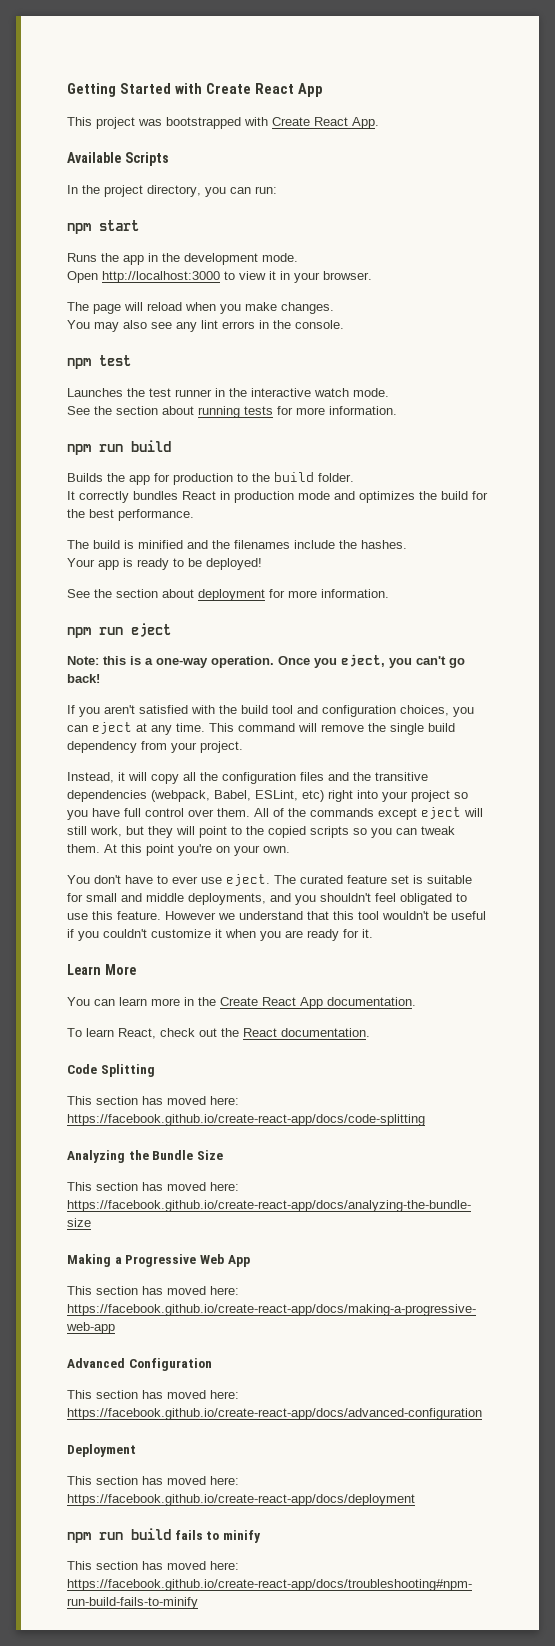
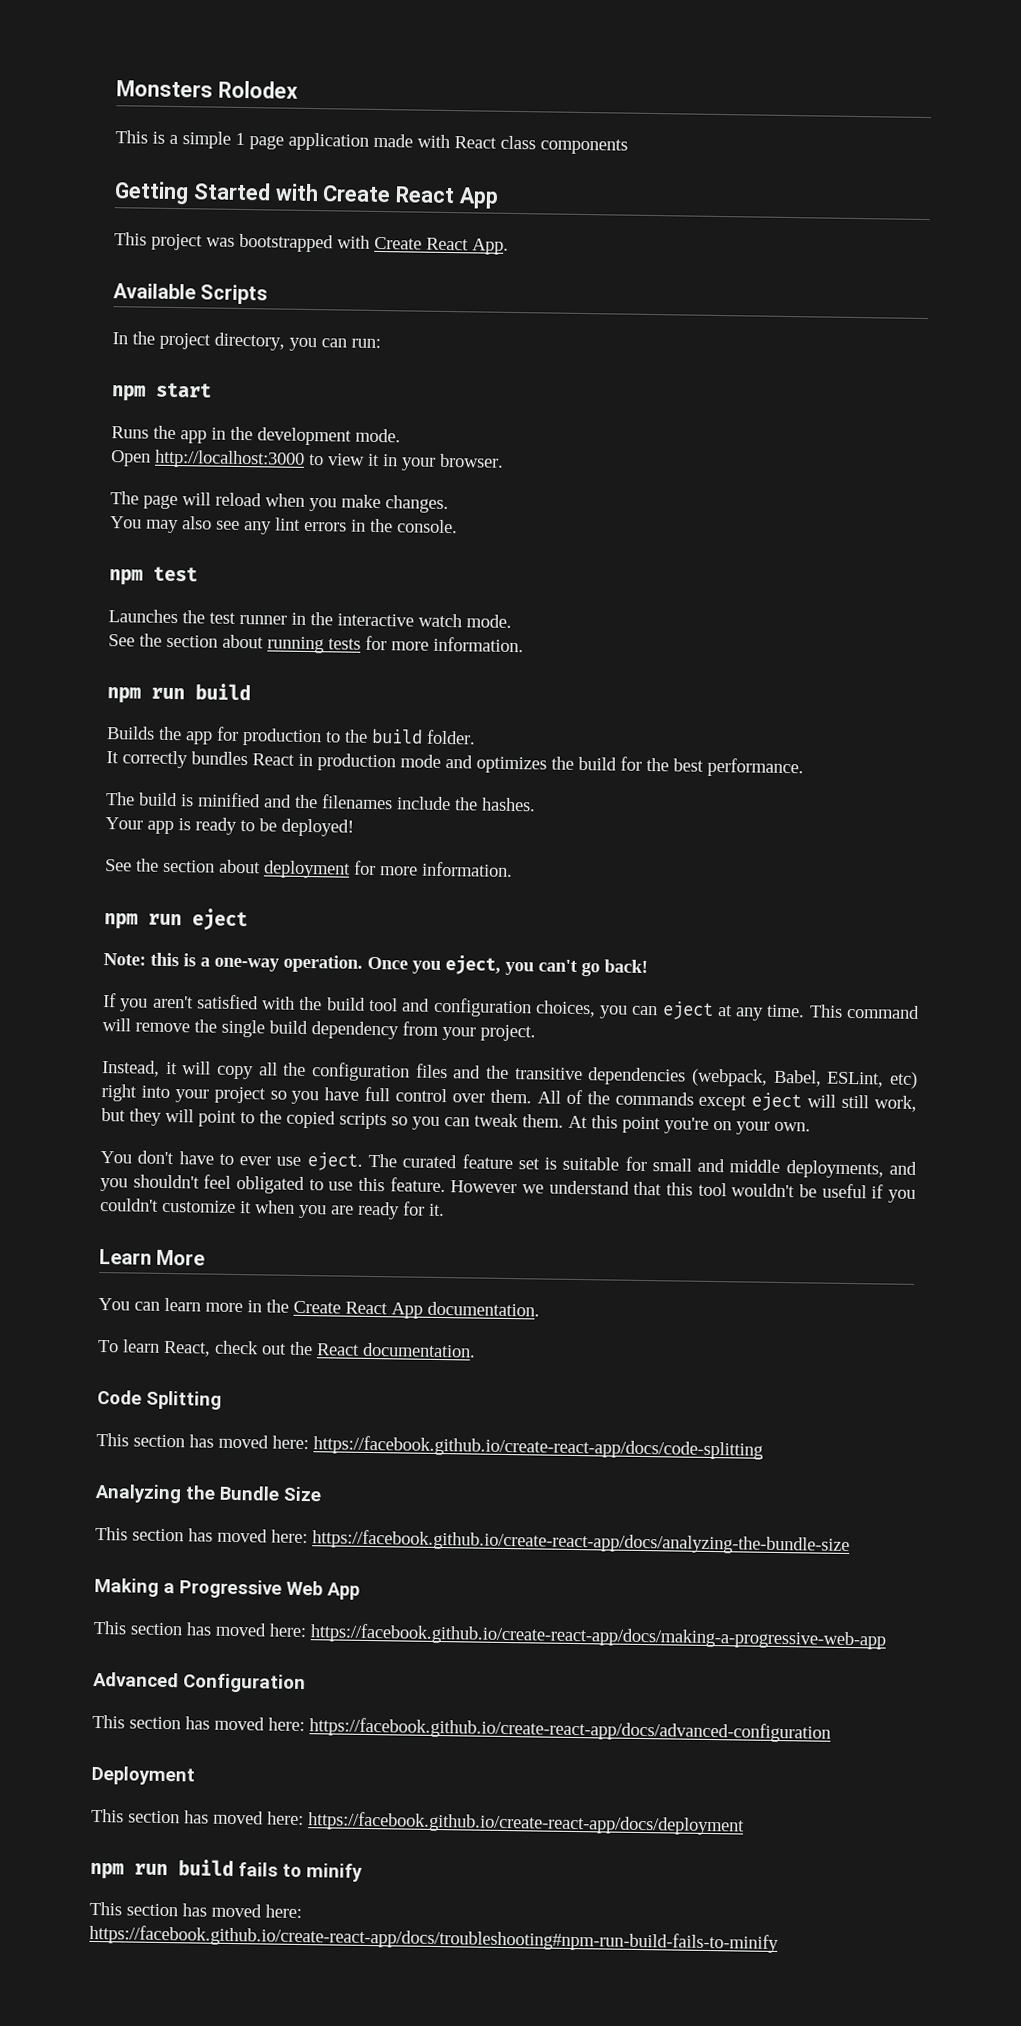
+ Monsters Rolodex
+ This is a simple 1 page application made with React class components

